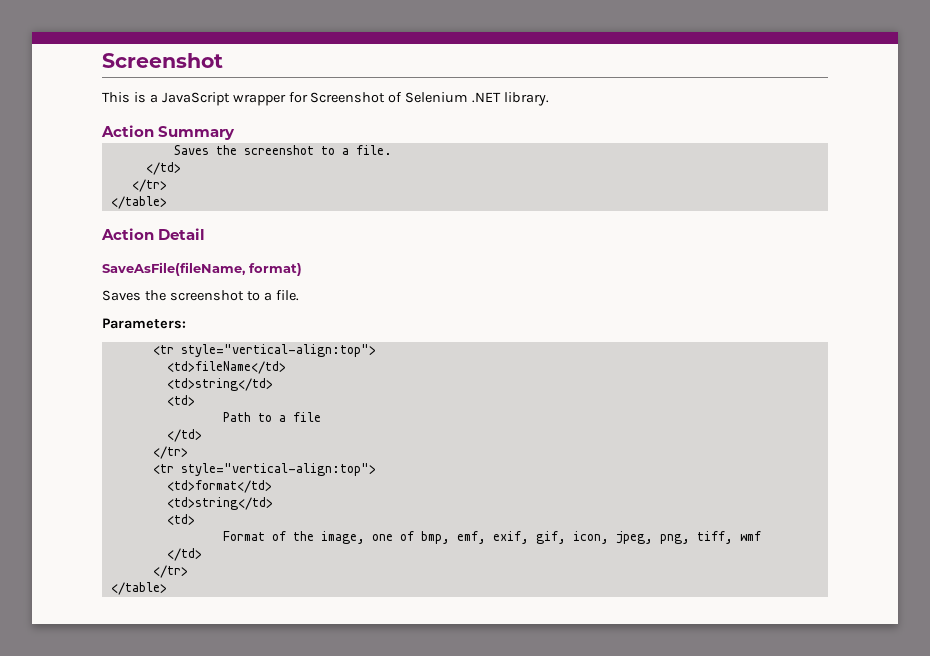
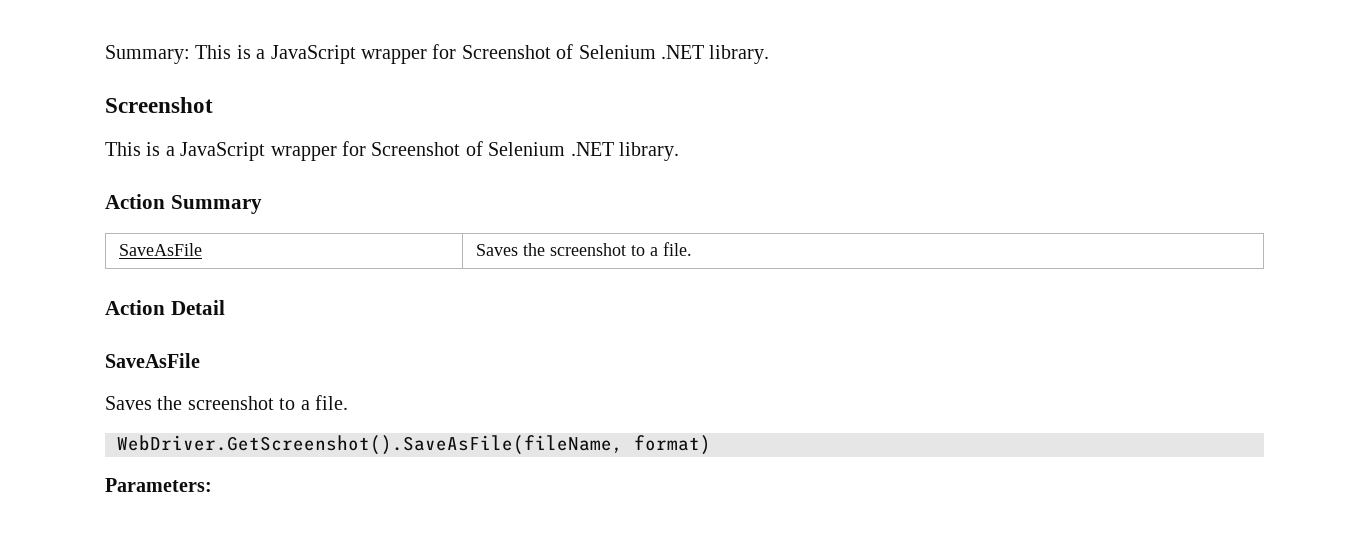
+ Summary: This is a JavaScript wrapper for Screenshot of Selenium .NET library.
  Action Summary
+ SaveAsFile | Saves the screenshot to a file.
+ Action Detail
+ SaveAsFile
  Saves the screenshot to a file.
- </td>
- </tr>
- </table>
- Action Detail
- SaveAsFile(fileName, format)
- Saves the screenshot to a file.
+ WebDriver.GetScreenshot().SaveAsFile(fileName, format)
  Parameters:
- <tr style="vertical-align:top">
- <td>fileName</td>
- <td>string</td>
- <td>
- Path to a file
- </td>
- </tr>
- <tr style="vertical-align:top">
- <td>format</td>
- <td>string</td>
- <td>
- Format of the image, one of bmp, emf, exif, gif, icon, jpeg, png, tiff, wmf
- </td>
- </tr>
- </table>

